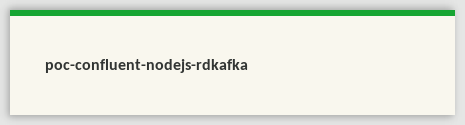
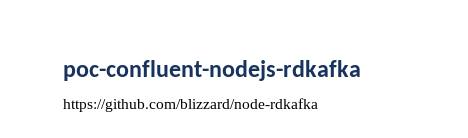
+ https://github.com/blizzard/node-rdkafka

